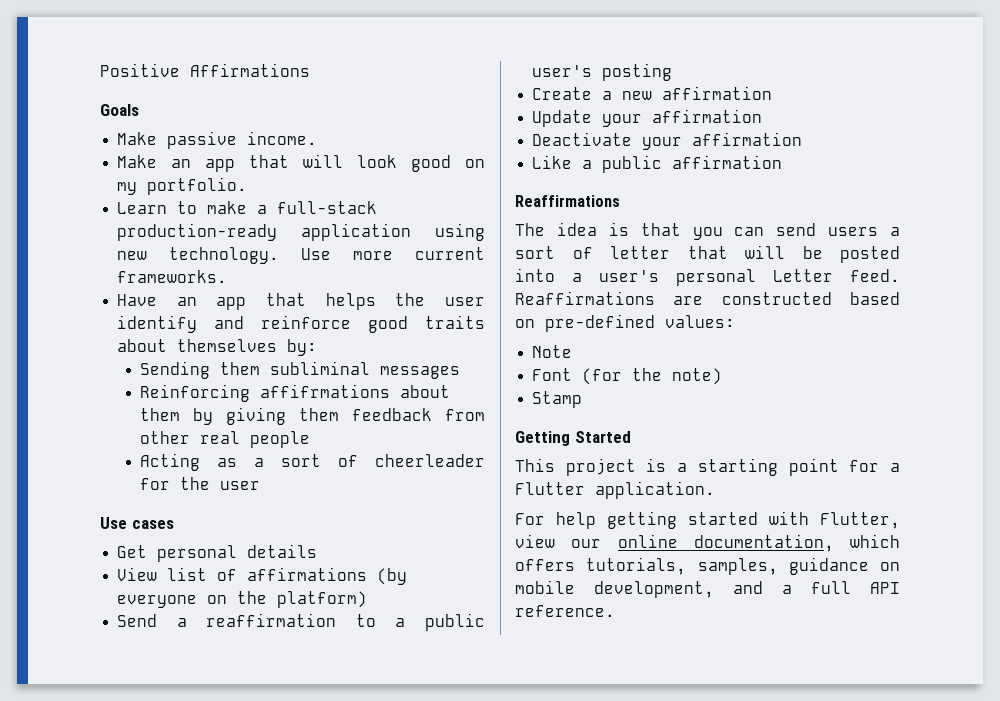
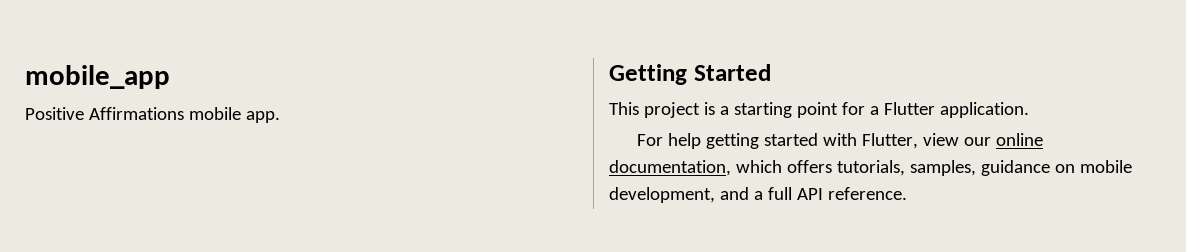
+ mobile_app
- Positive Affirmations
- Goals
- Make passive income.
- Make an app that will look good on my portfolio.
- Learn to make a full-stack production-ready application using new technology. Use more current frameworks.
- Have an app that helps the user identify and reinforce good traits about themselves by:
- Sending them subliminal messages
- Reinforcing affifrmations about them by giving them feedback from other real people
- Acting as a sort of cheerleader for the user
- Use cases
- Get personal details
- View list of affirmations (by everyone on the platform)
- Send a reaffirmation to a public user's posting
- Create a new affirmation
- Update your affirmation
- Deactivate your affirmation
- Like a public affirmation
- Reaffirmations
- The idea is that you can send users a sort of letter that will be posted into a user's personal Letter feed. Reaffirmations are constructed based on pre-defined values:
- Note
- Font (for the note)
- Stamp
+ Positive Affirmations mobile app.

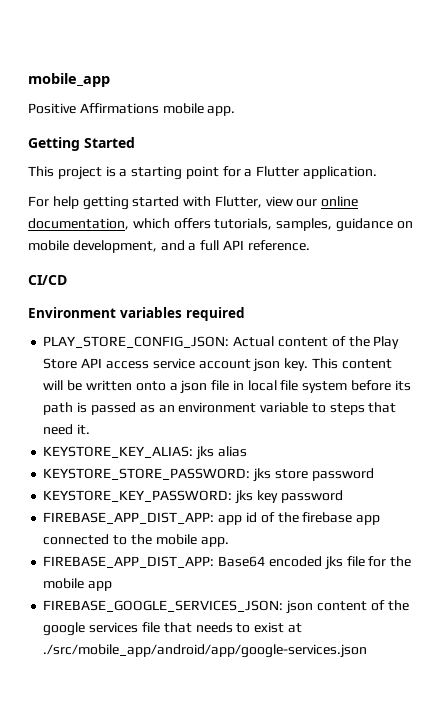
+ CI/CD
+ Environment variables required
+ PLAY_STORE_CONFIG_JSON: Actual content of the Play Store API access service account json key. This content will be written onto a json file in local file system before its path is passed as an environment variable to steps that need it.
+ KEYSTORE_KEY_ALIAS: jks alias
+ KEYSTORE_STORE_PASSWORD: jks store password
+ KEYSTORE_KEY_PASSWORD: jks key password
+ FIREBASE_APP_DIST_APP: app id of the firebase app connected to the mobile app.
+ FIREBASE_APP_DIST_APP: Base64 encoded jks file for the mobile app
+ FIREBASE_GOOGLE_SERVICES_JSON: json content of the google services file that needs to exist at ./src/mobile_app/android/app/google-services.json

